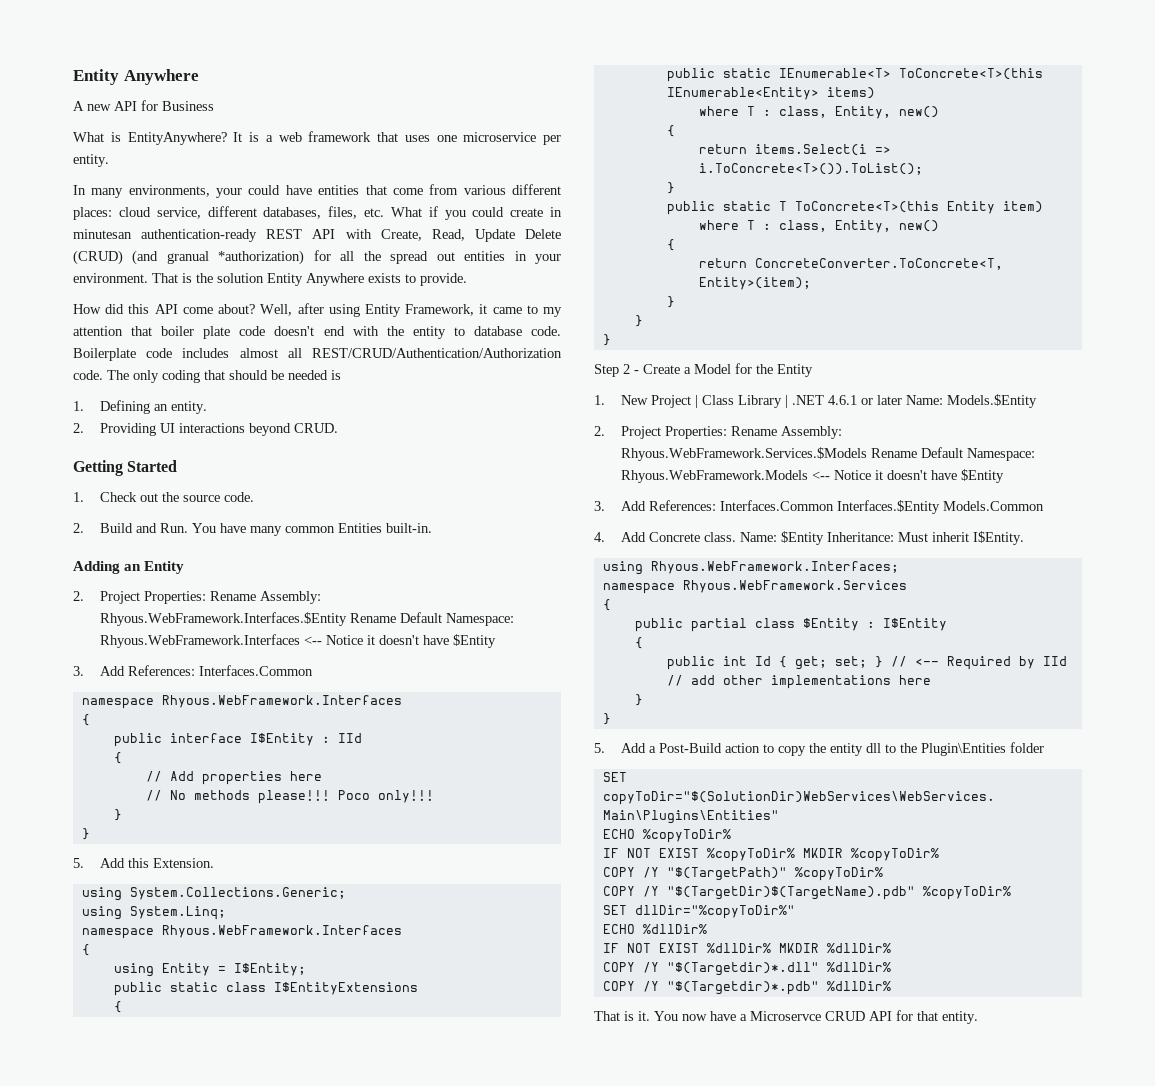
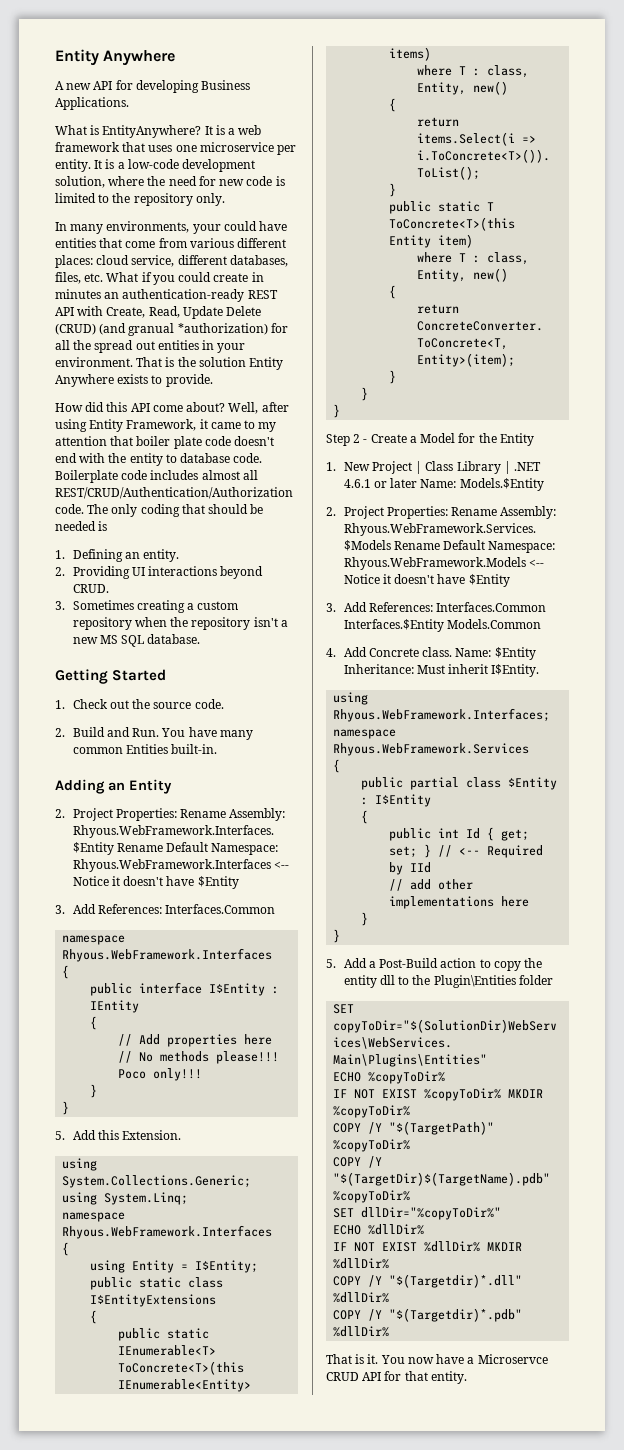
- A new API for Business
+ A new API for developing Business Applications.
+ It is a low-code development solution, where the need for new code is limited to the repository only.
- In many environments, your could have entities that come from various different places: cloud service, different databases, files, etc. What if you could create in minutesan authentication-ready REST API with Create, Read, Update Delete (CRUD) (and granual *authorization) for all the spread out entities in your environment.
+ In many environments, your could have entities that come from various different places: cloud service, different databases, files, etc. What if you could create in minutes an authentication-ready REST API with Create, Read, Update Delete (CRUD) (and granual *authorization) for all the spread out entities in your environment.
+ 3. Sometimes creating a custom repository when the repository isn't a new MS SQL database.
- public interface I$Entity : IId
+ public interface I$Entity : IEntity

